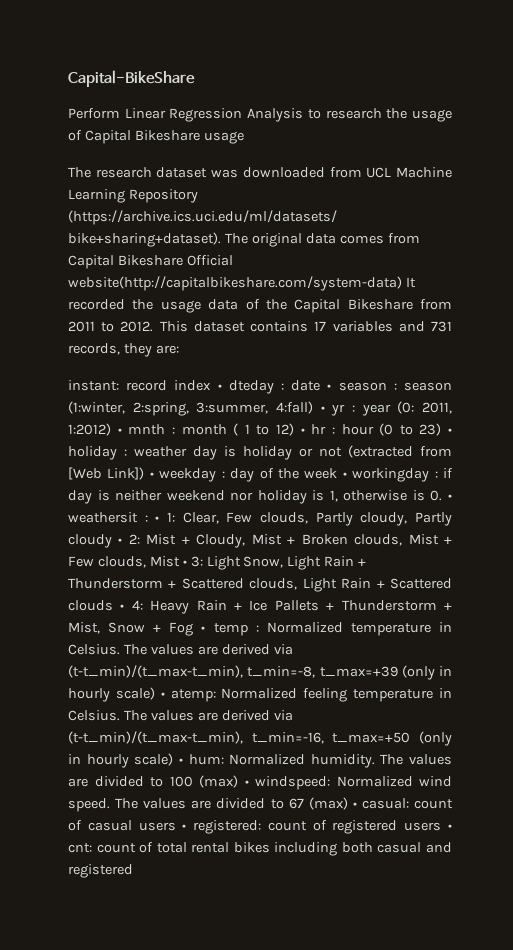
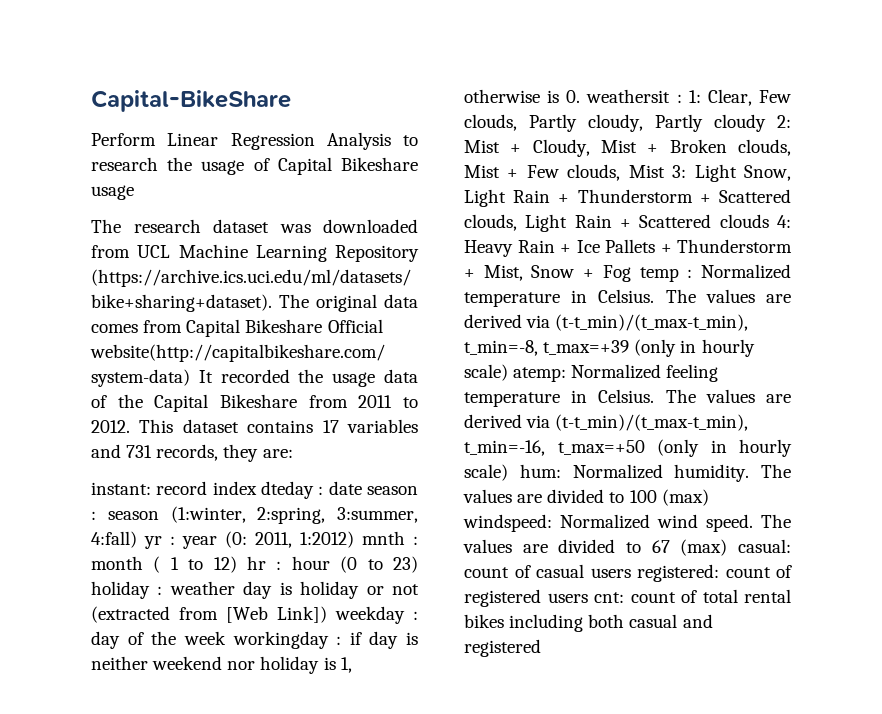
- record index • dteday :
+ record index dteday :
- date • season :
+ date season :
- season (1:winter, 2:spring, 3:summer, 4:fall) • yr :
+ season (1:winter, 2:spring, 3:summer, 4:fall) yr :
- 2011, 1:2012) • mnth :
+ 2011, 1:2012) mnth :
- month ( 1 to 12) • hr :
+ month ( 1 to 12) hr :
- hour (0 to 23) • holiday :
+ hour (0 to 23) holiday :
- weather day is holiday or not (extracted from [Web Link]) • weekday :
+ weather day is holiday or not (extracted from [Web Link]) weekday :
- day of the week • workingday :
+ day of the week workingday :
- if day is neither weekend nor holiday is 1, otherwise is 0. • weathersit :
+ if day is neither weekend nor holiday is 1, otherwise is 0. weathersit :
- • 1:
+ 1:
- Clear, Few clouds, Partly cloudy, Partly cloudy • 2:
+ Clear, Few clouds, Partly cloudy, Partly cloudy 2:
- Mist + Cloudy, Mist + Broken clouds, Mist + Few clouds, Mist • 3:
+ Mist + Cloudy, Mist + Broken clouds, Mist + Few clouds, Mist 3:
- Light Snow, Light Rain + Thunderstorm + Scattered clouds, Light Rain + Scattered clouds • 4:
+ Light Snow, Light Rain + Thunderstorm + Scattered clouds, Light Rain + Scattered clouds 4:
- Heavy Rain + Ice Pallets + Thunderstorm + Mist, Snow + Fog • temp :
+ Heavy Rain + Ice Pallets + Thunderstorm + Mist, Snow + Fog temp :
- The values are derived via (t-t_min)/(t_max-t_min), t_min=-8, t_max=+39 (only in hourly scale) • atemp: Normalized feeling temperature in Celsius.
+ The values are derived via (t-t_min)/(t_max-t_min), t_min=-8, t_max=+39 (only in hourly scale) atemp: Normalized feeling temperature in Celsius.
- The values are derived via (t-t_min)/(t_max-t_min), t_min=-16, t_max=+50 (only in hourly scale) • hum: Normalized humidity.
+ The values are derived via (t-t_min)/(t_max-t_min), t_min=-16, t_max=+50 (only in hourly scale) hum: Normalized humidity.
- The values are divided to 100 (max) • windspeed: Normalized wind speed.
+ The values are divided to 100 (max) windspeed: Normalized wind speed.
- The values are divided to 67 (max) • casual: count of casual users • registered: count of registered users • cnt: count of total rental bikes including both casual and registered
+ The values are divided to 67 (max) casual: count of casual users registered: count of registered users cnt: count of total rental bikes including both casual and registered

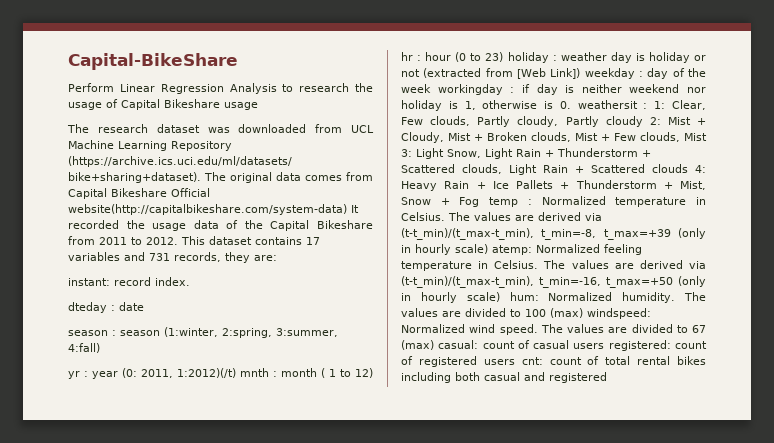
- record index dteday :
+ record index.
+ dteday :
- date season :
+ date
+ season :
- season (1:winter, 2:spring, 3:summer, 4:fall) yr :
+ season (1:winter, 2:spring, 3:summer, 4:fall)
+ yr :
- 2011, 1:2012) mnth :
+ 2011, 1:2012)(/t) mnth :

